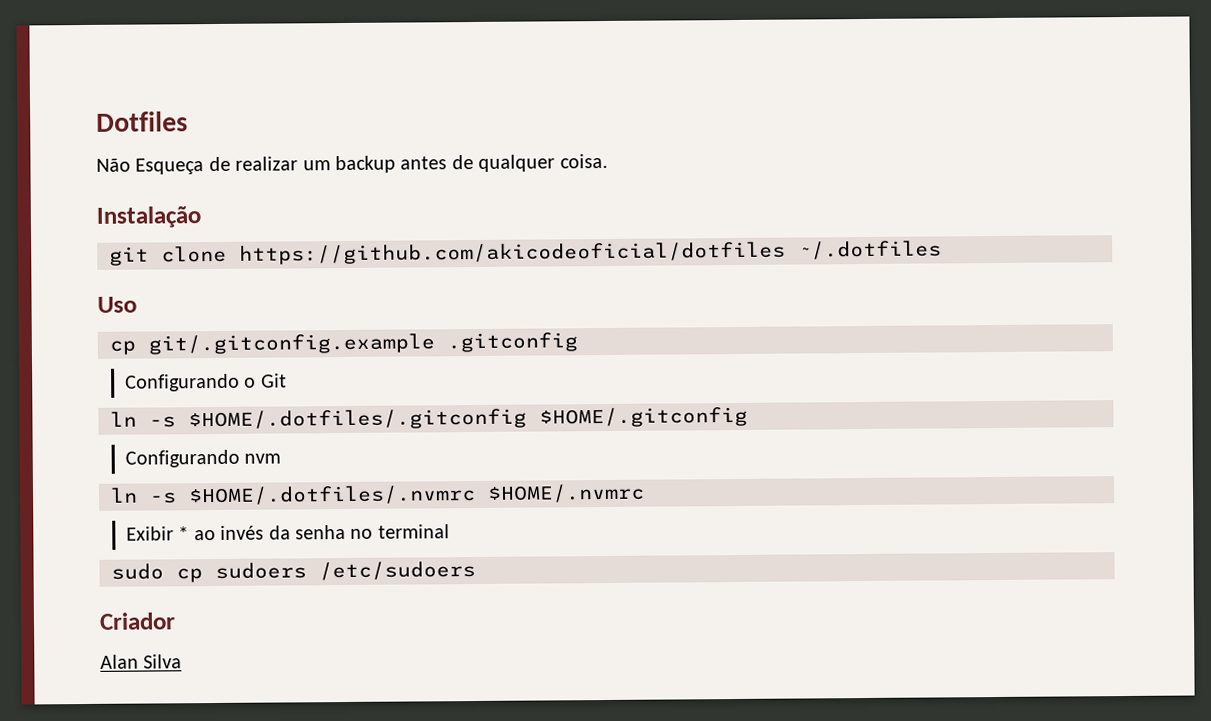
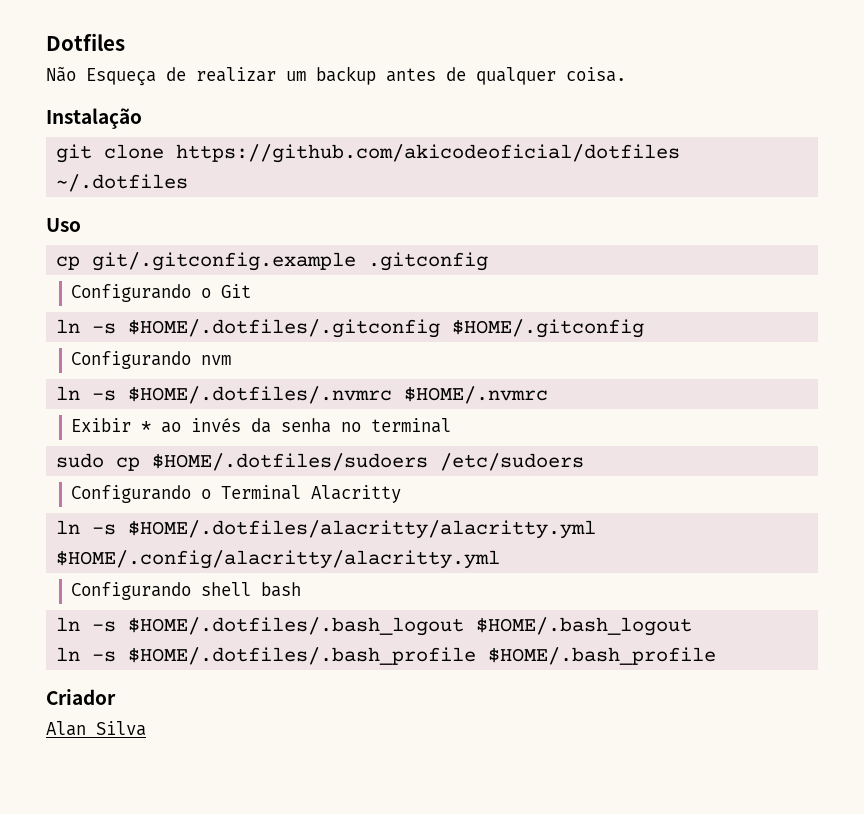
- sudo cp sudoers /etc/sudoers
+ sudo cp $HOME/.dotfiles/sudoers /etc/sudoers
+ Configurando o Terminal Alacritty
+ ln -s $HOME/.dotfiles/alacritty/alacritty.yml $HOME/.config/alacritty/alacritty.yml
+ Configurando shell bash
+ ln -s $HOME/.dotfiles/.bash_logout $HOME/.bash_logout
+ ln -s $HOME/.dotfiles/.bash_profile $HOME/.bash_profile

